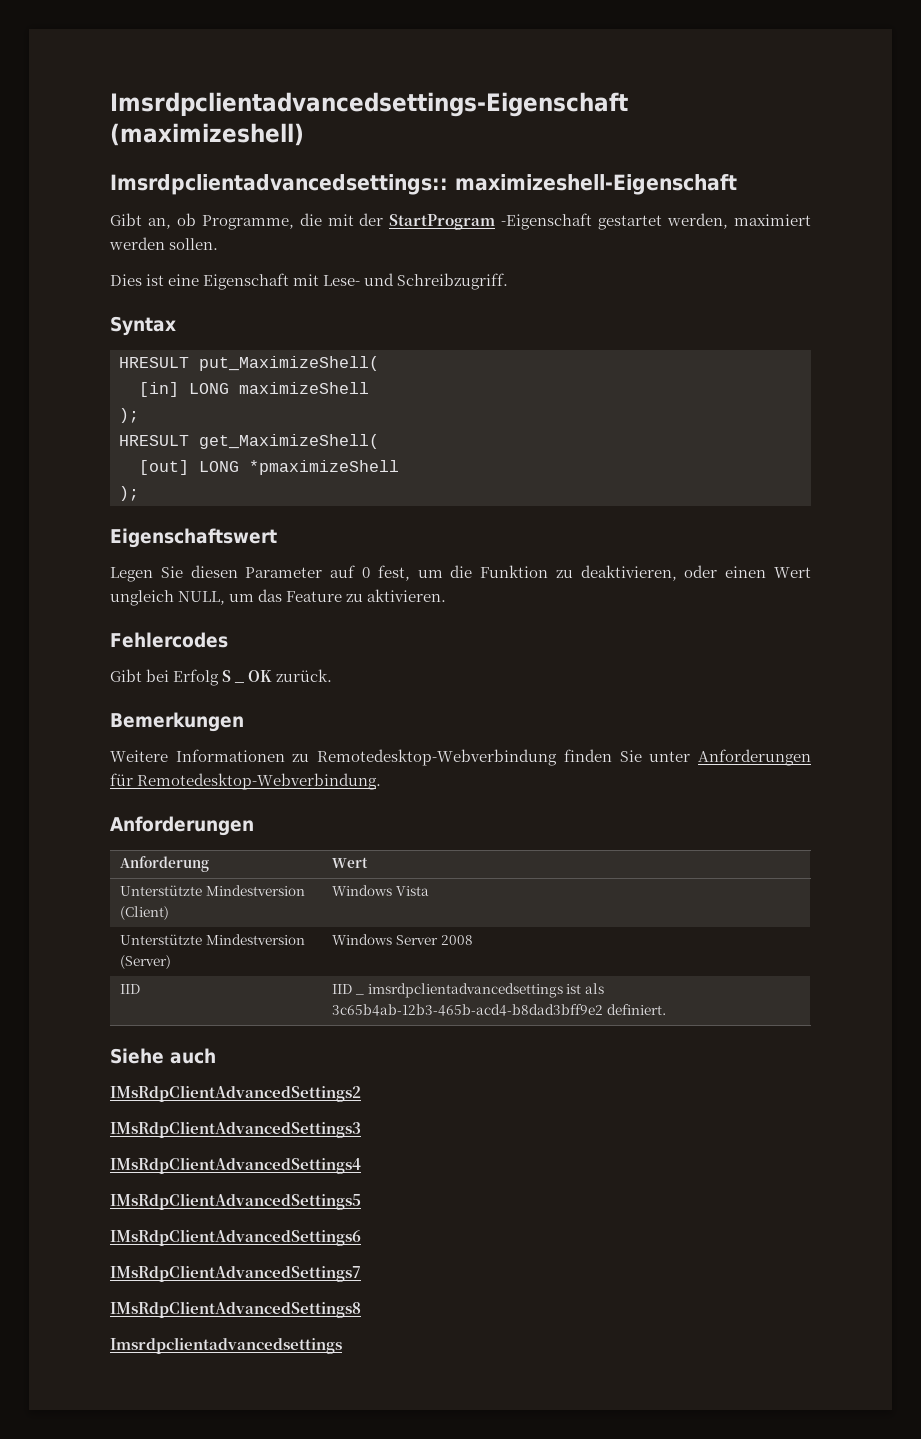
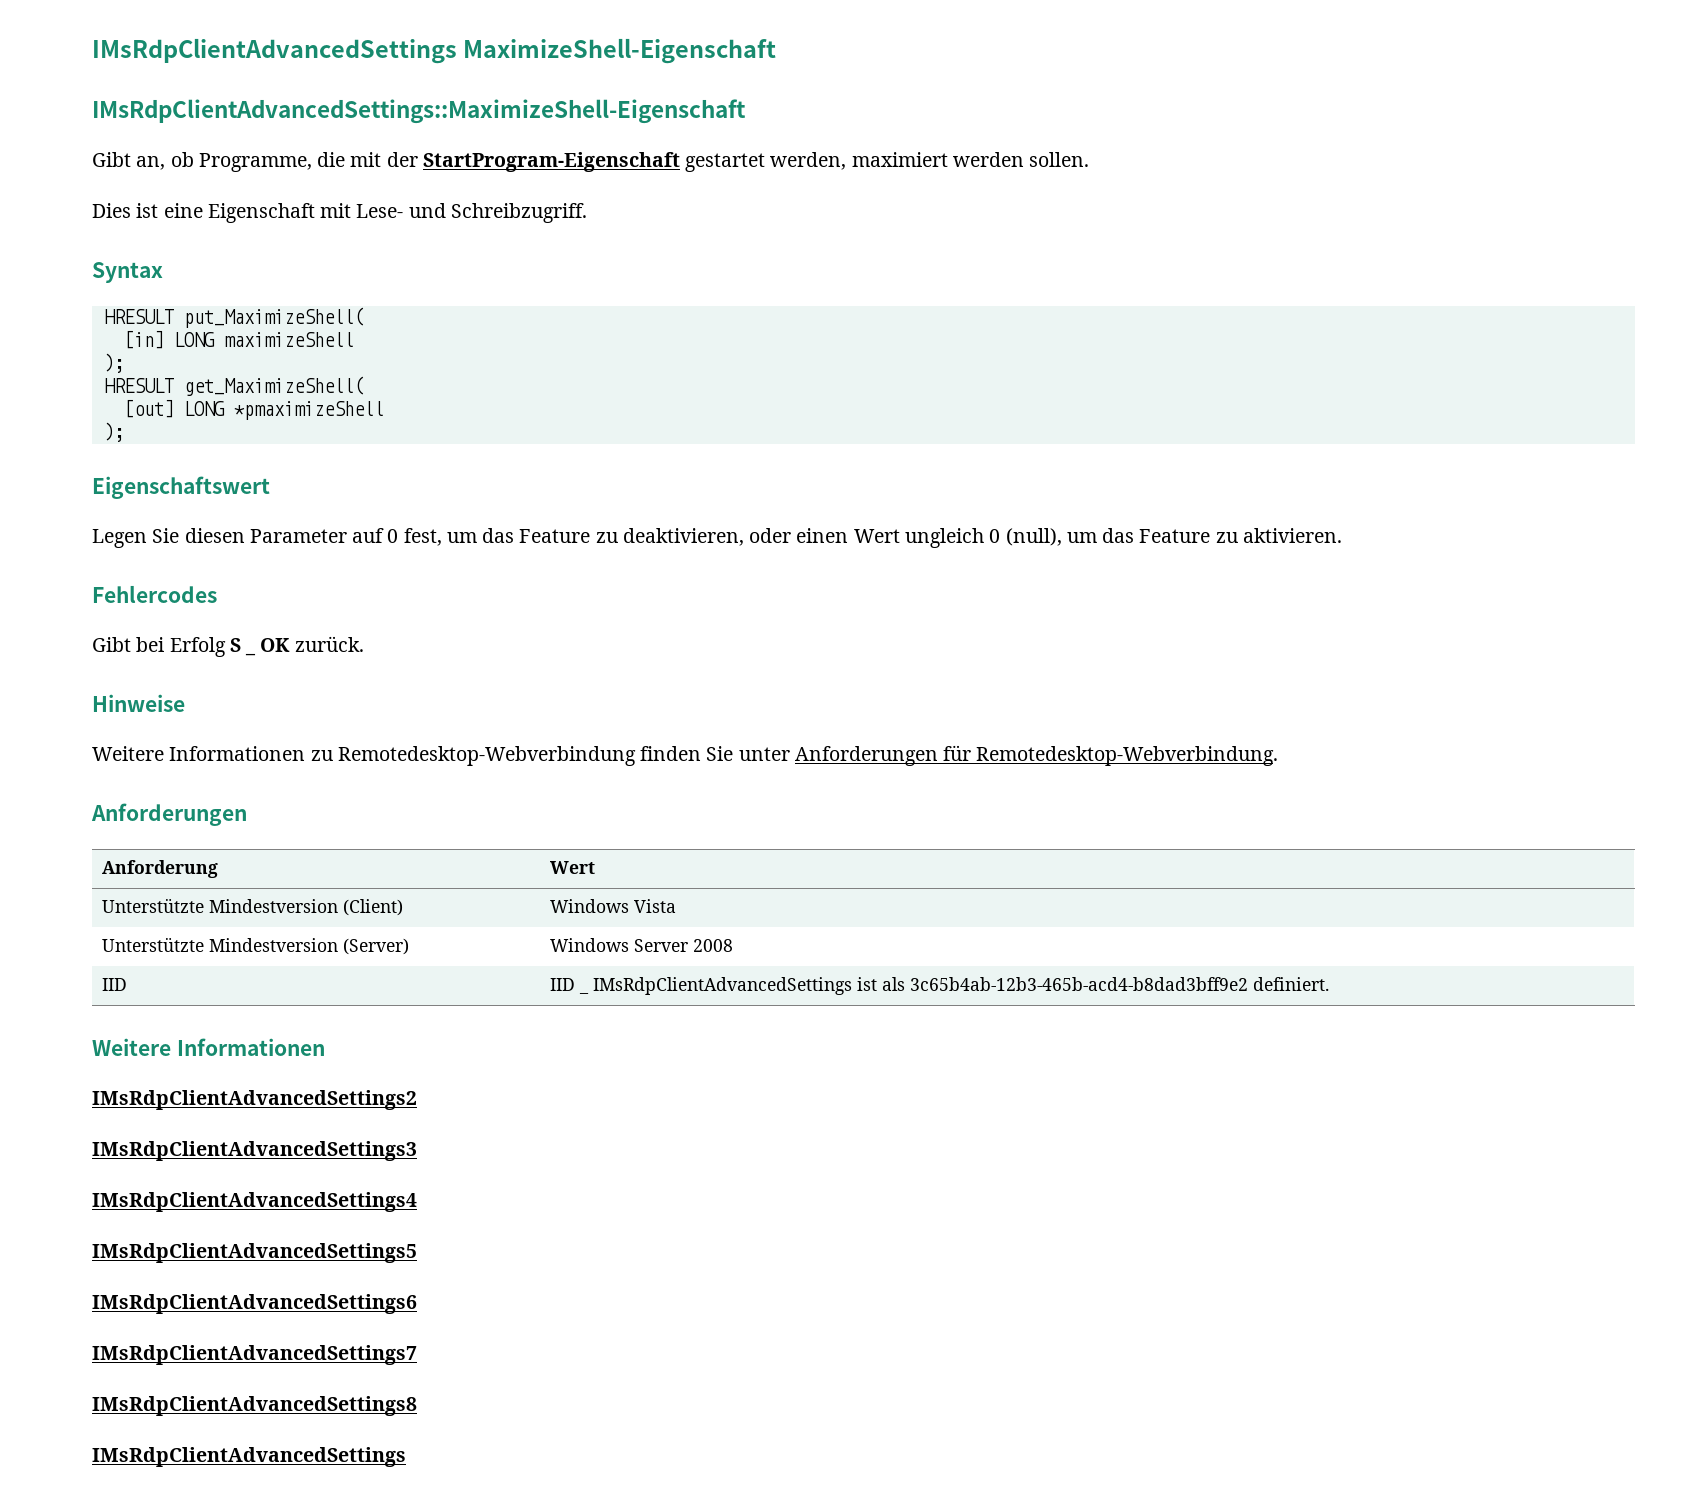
- Imsrdpclientadvancedsettings-Eigenschaft (maximizeshell)
- Imsrdpclientadvancedsettings:: maximizeshell-Eigenschaft
+ IMsRdpClientAdvancedSettings MaximizeShell-Eigenschaft
+ IMsRdpClientAdvancedSettings::MaximizeShell-Eigenschaft
- Gibt an, ob Programme, die mit der StartProgram -Eigenschaft gestartet werden, maximiert werden sollen.
+ Gibt an, ob Programme, die mit der StartProgram-Eigenschaft gestartet werden, maximiert werden sollen.
- Legen Sie diesen Parameter auf 0 fest, um die Funktion zu deaktivieren, oder einen Wert ungleich NULL, um das Feature zu aktivieren.
+ Legen Sie diesen Parameter auf 0 fest, um das Feature zu deaktivieren, oder einen Wert ungleich 0 (null), um das Feature zu aktivieren.
- Bemerkungen
+ Hinweise
- IID | IID _ imsrdpclientadvancedsettings ist als 3c65b4ab-12b3-465b-acd4-b8dad3bff9e2 definiert.
- Siehe auch
+ IID | IID _ IMsRdpClientAdvancedSettings ist als 3c65b4ab-12b3-465b-acd4-b8dad3bff9e2 definiert.
+ Weitere Informationen
  IMsRdpClientAdvancedSettings8
- Imsrdpclientadvancedsettings
+ IMsRdpClientAdvancedSettings

